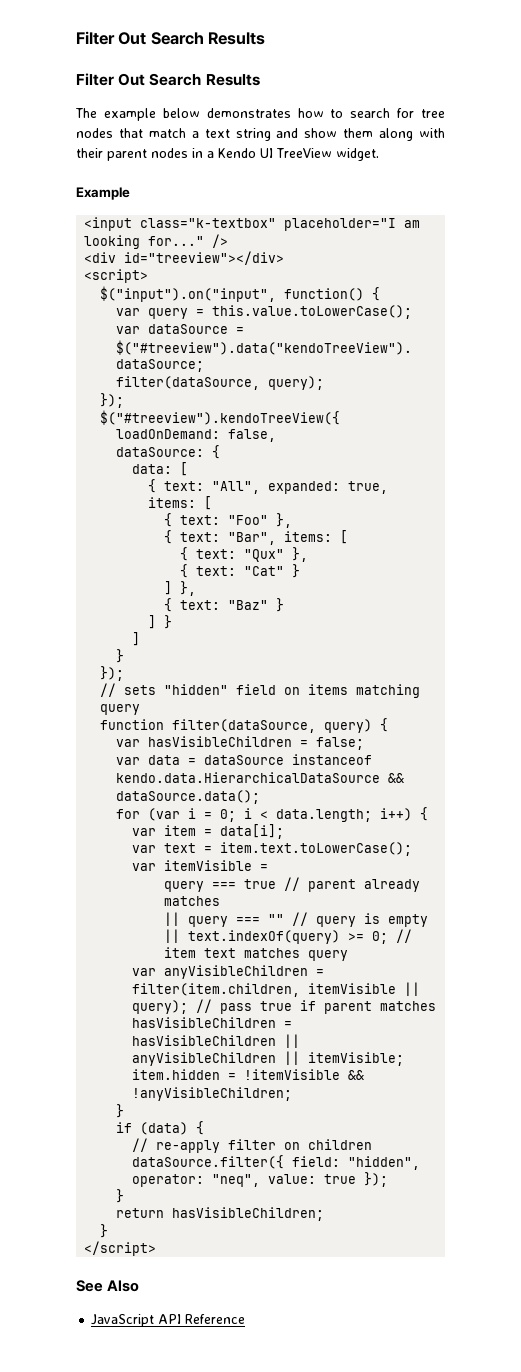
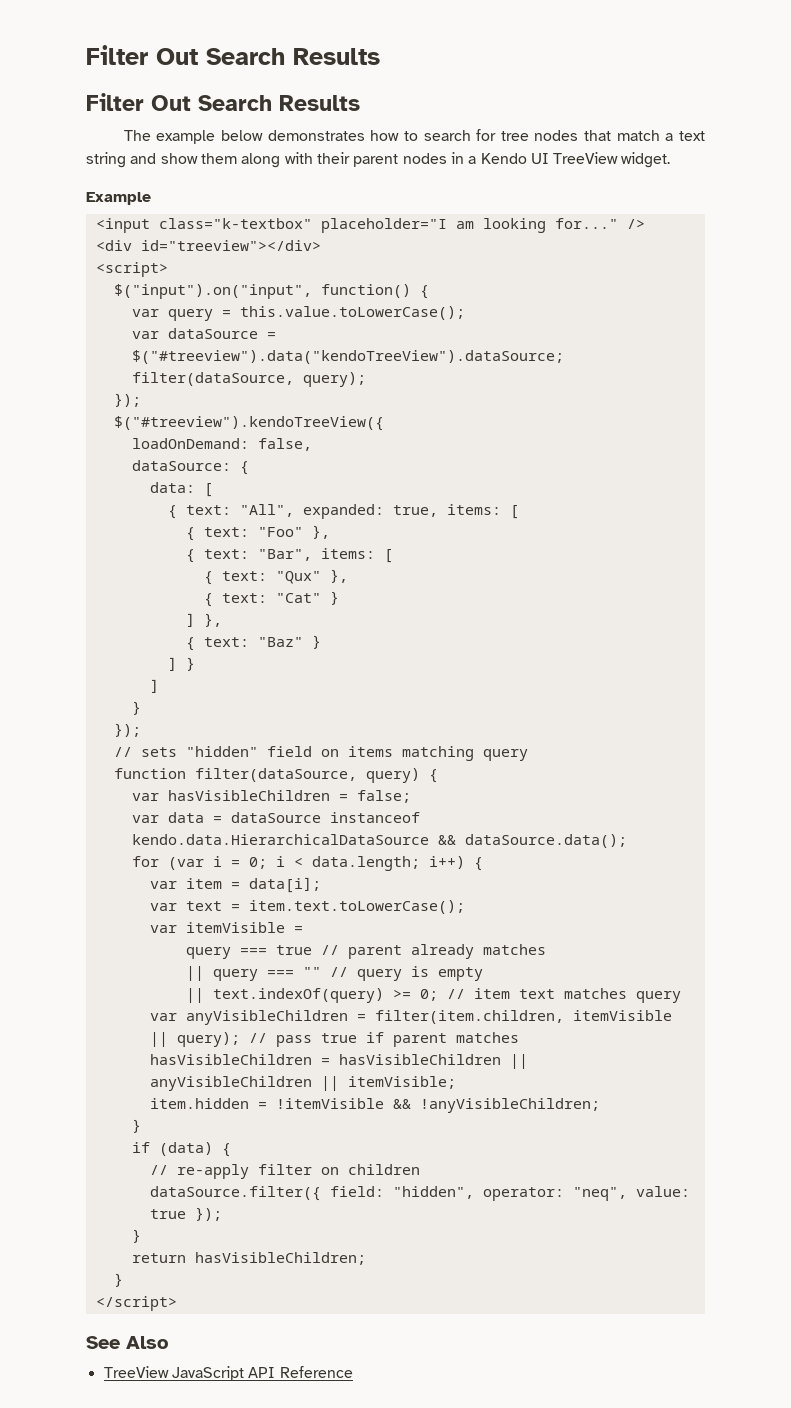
- JavaScript API Reference
+ TreeView JavaScript API Reference

